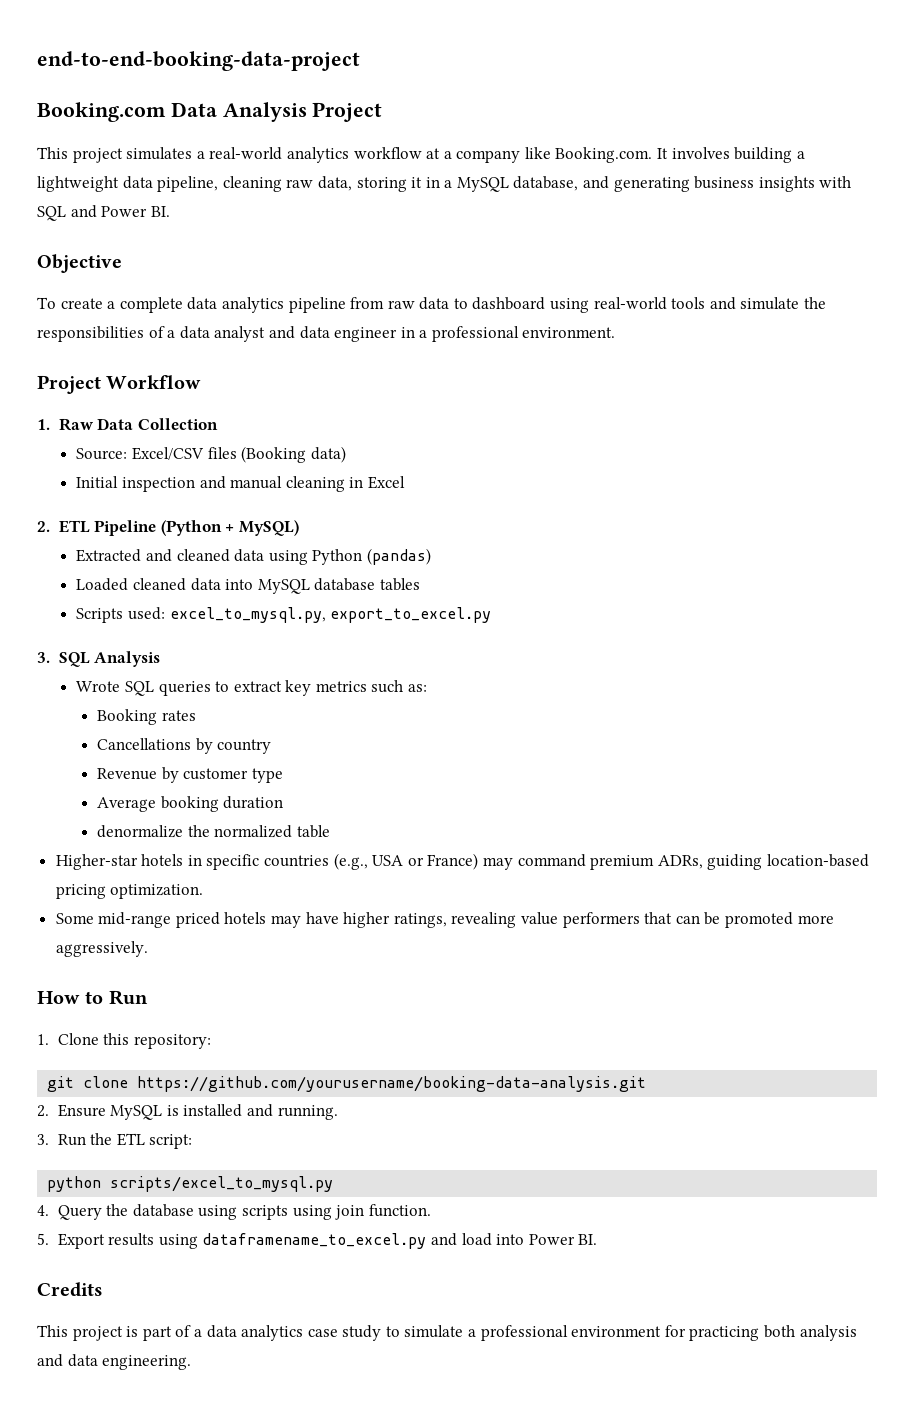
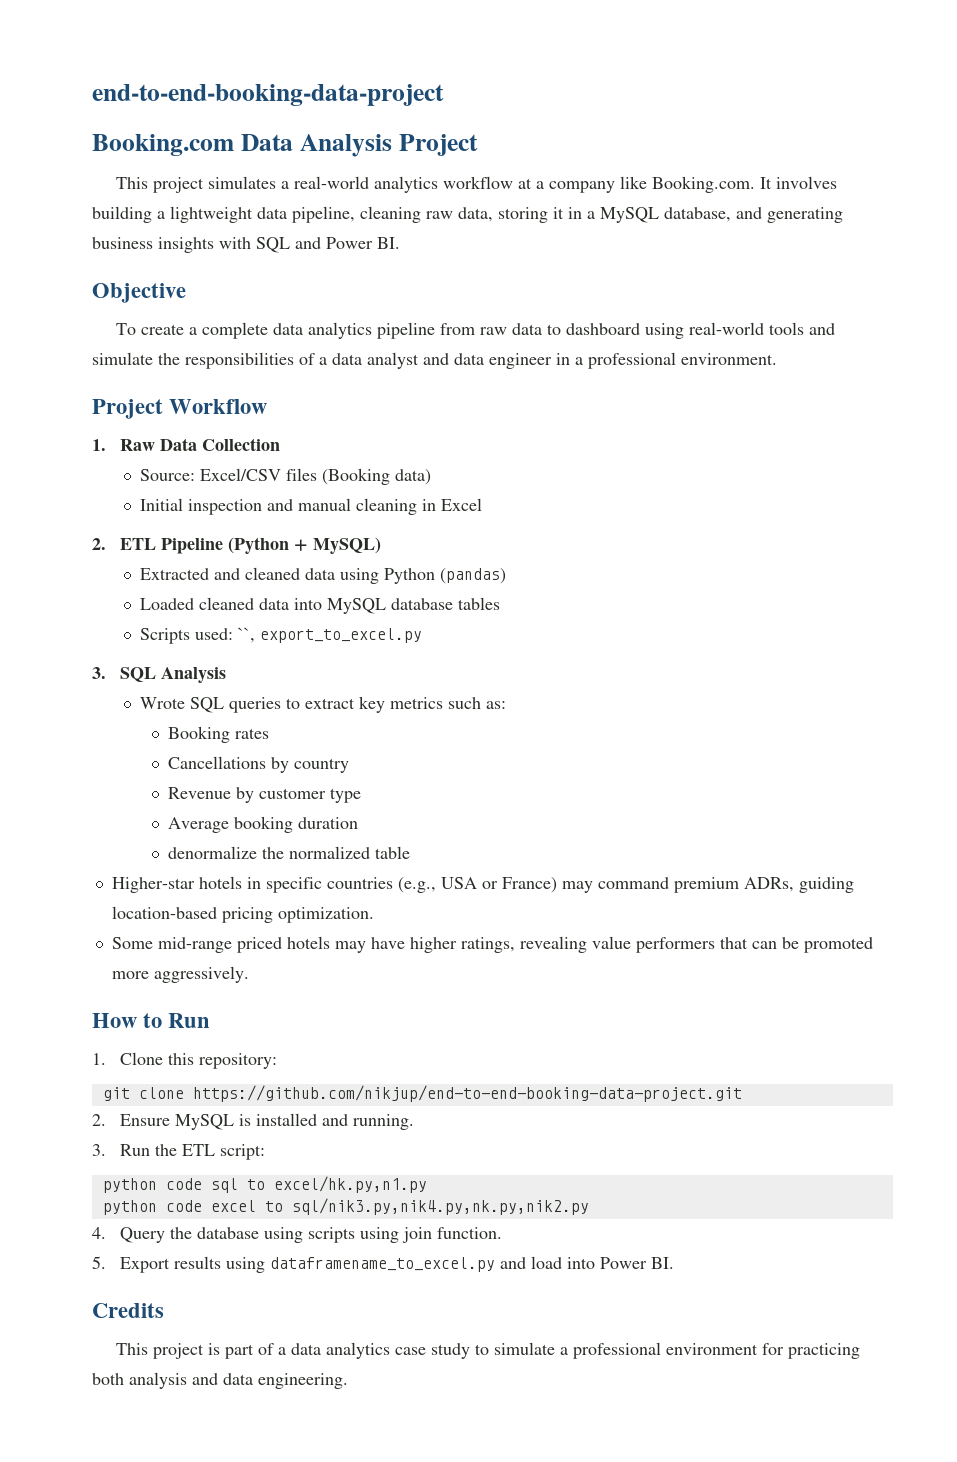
- Scripts used: excel_to_mysql.py, export_to_excel.py
+ Scripts used: ``, export_to_excel.py
- git clone https://github.com/yourusername/booking-data-analysis.git
+ git clone https://github.com/nikjup/end-to-end-booking-data-project.git
- python scripts/excel_to_mysql.py
+ python code sql to excel/hk.py,n1.py
+ python code excel to sql/nik3.py,nik4.py,nk.py,nik2.py

